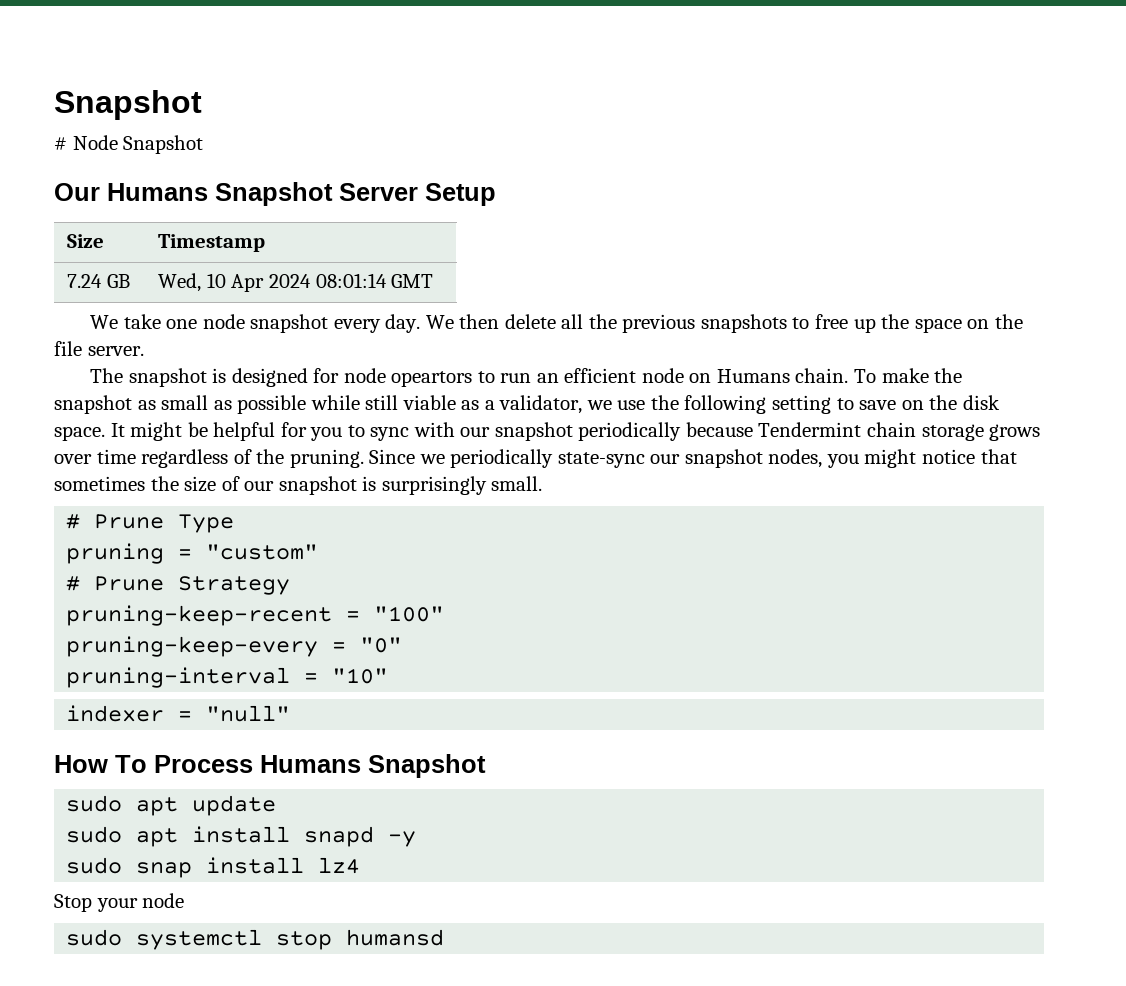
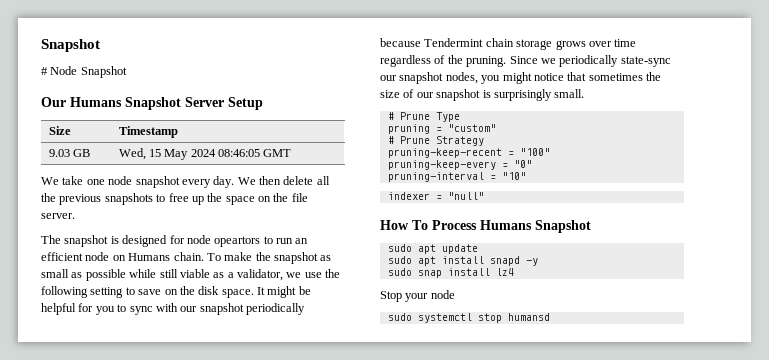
- 7.24 GB | Wed, 10 Apr 2024 08:01:14 GMT
+ 9.03 GB | Wed, 15 May 2024 08:46:05 GMT

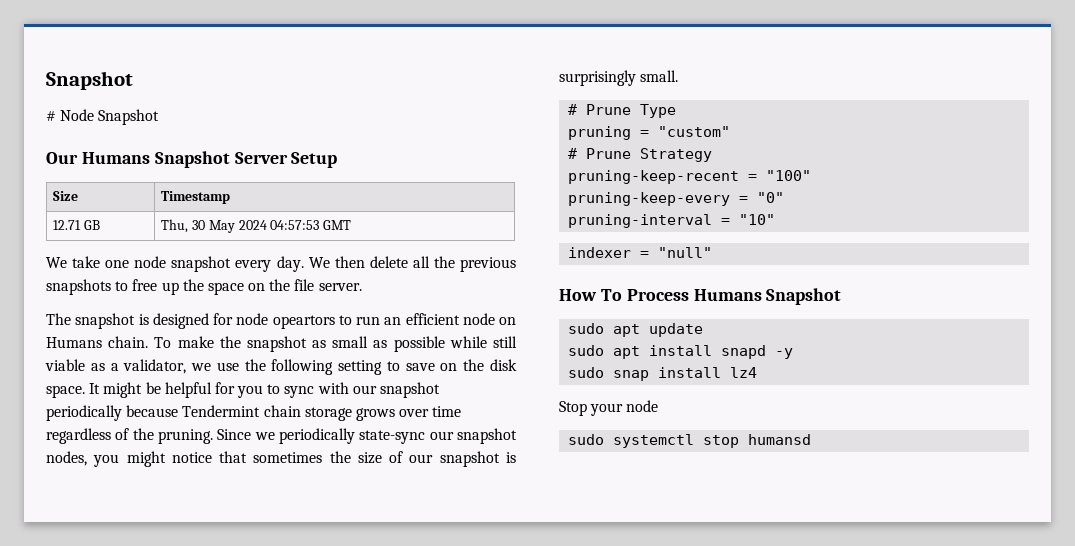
- 9.03 GB | Wed, 15 May 2024 08:46:05 GMT
+ 12.71 GB | Thu, 30 May 2024 04:57:53 GMT

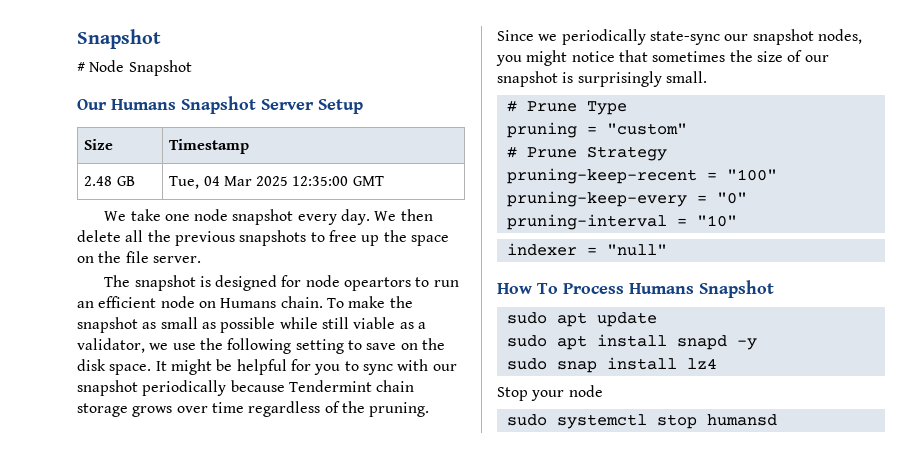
- 12.71 GB | Thu, 30 May 2024 04:57:53 GMT
+ 2.48 GB | Tue, 04 Mar 2025 12:35:00 GMT

